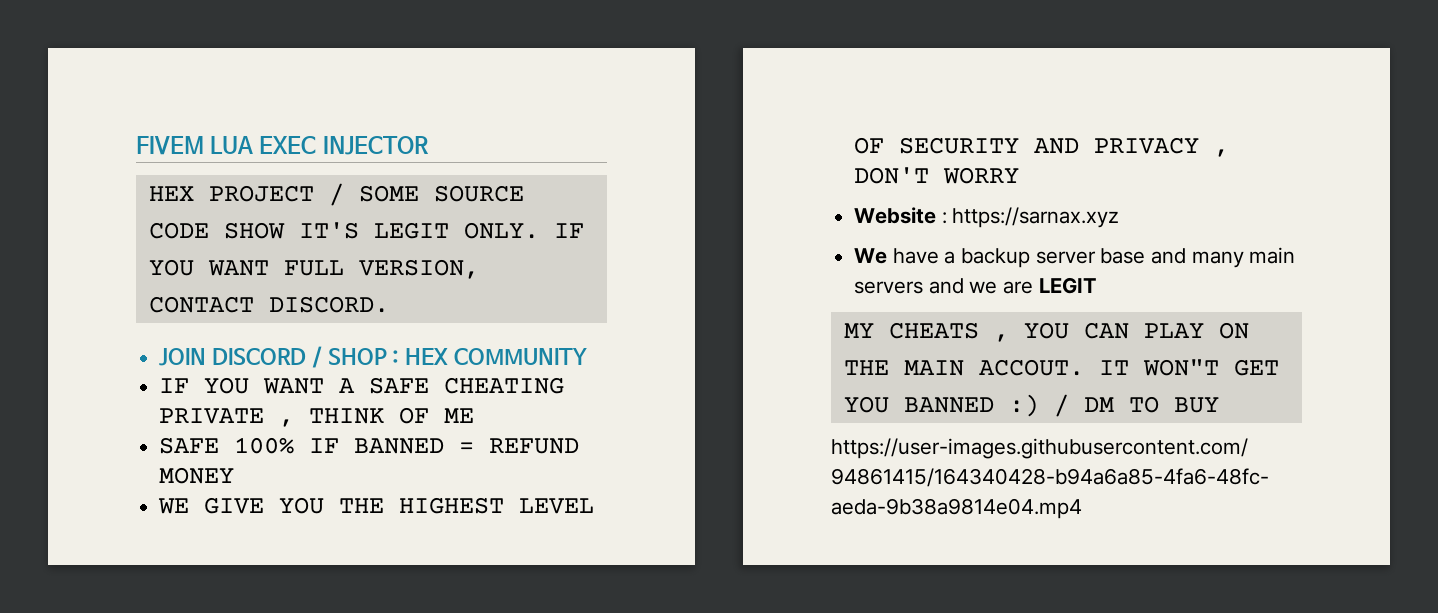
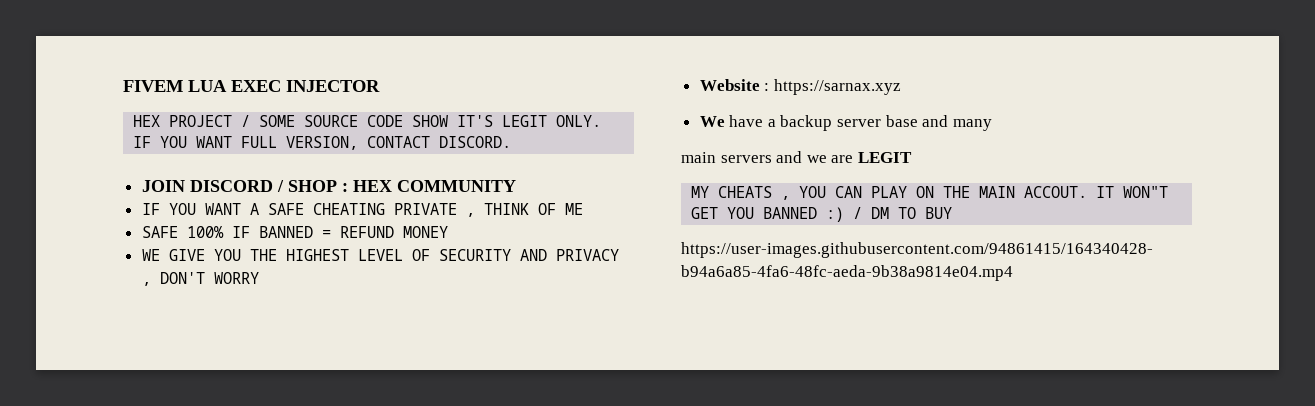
- We have a backup server base and many main servers and we are LEGIT
+ We have a backup server base and many
+ main servers and we are LEGIT

